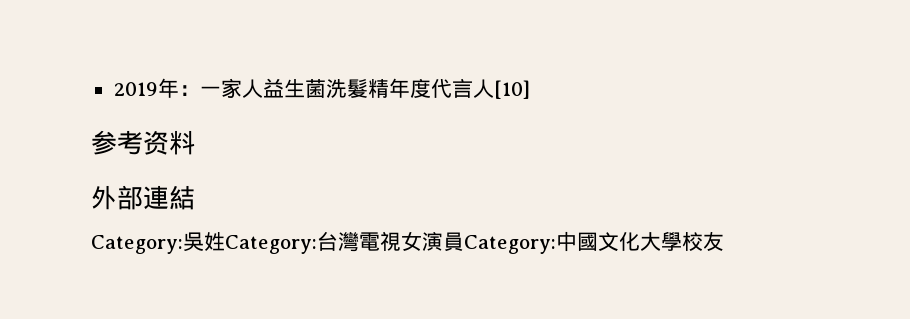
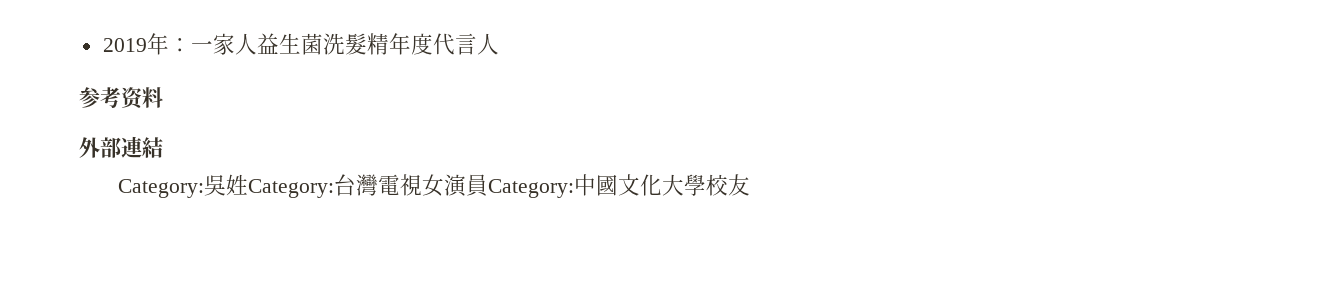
- 2019年：一家人益生菌洗髮精年度代言人[10]
+ 2019年：一家人益生菌洗髮精年度代言人

